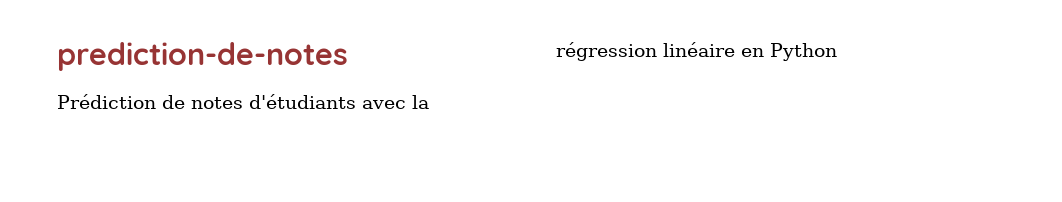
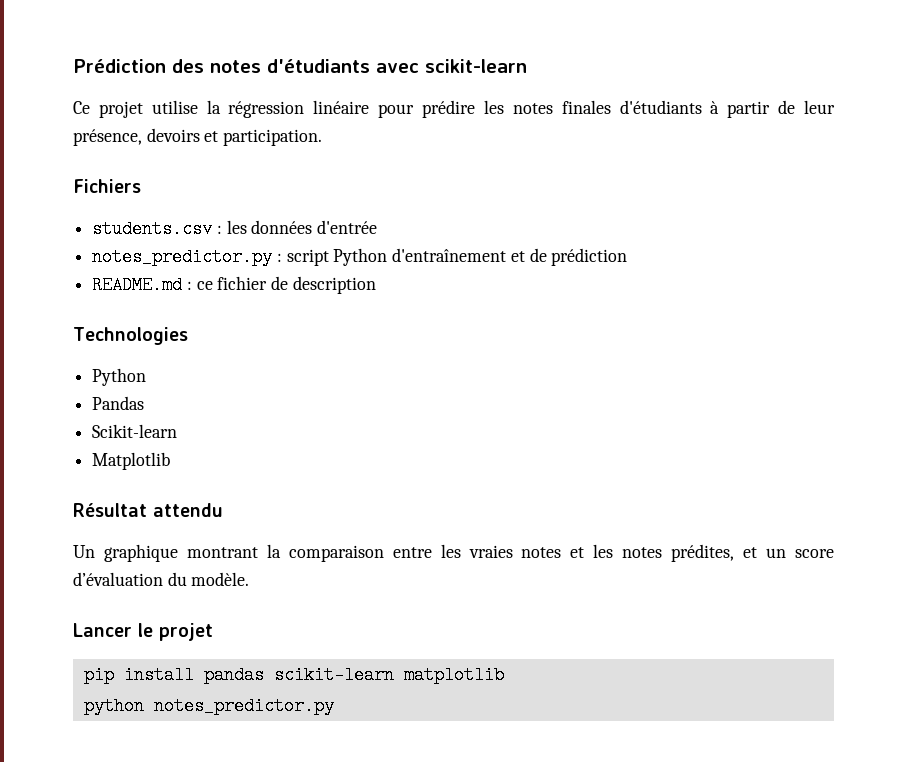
- prediction-de-notes
- Prédiction de notes d'étudiants avec la régression linéaire en Python
+ Prédiction des notes d'étudiants avec scikit-learn
+ Ce projet utilise la régression linéaire pour prédire les notes finales d'étudiants à partir de leur présence, devoirs et participation.
+ Fichiers
+ students.csv : les données d'entrée
+ notes_predictor.py : script Python d'entraînement et de prédiction
+ README.md : ce fichier de description
+ Technologies
+ Python
+ Pandas
+ Scikit-learn
+ Matplotlib
+ Résultat attendu
+ Un graphique montrant la comparaison entre les vraies notes et les notes prédites, et un score d’évaluation du modèle.
+ Lancer le projet
+ pip install pandas scikit-learn matplotlib
+ python notes_predictor.py

